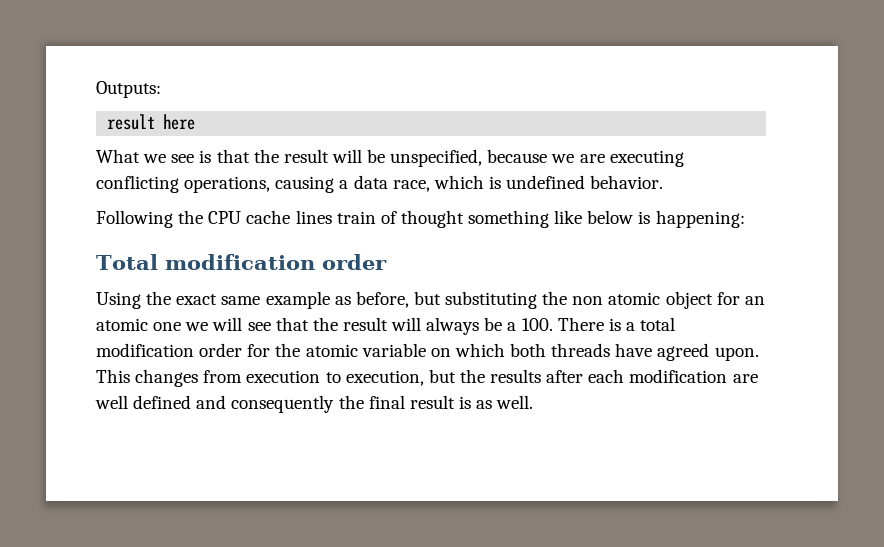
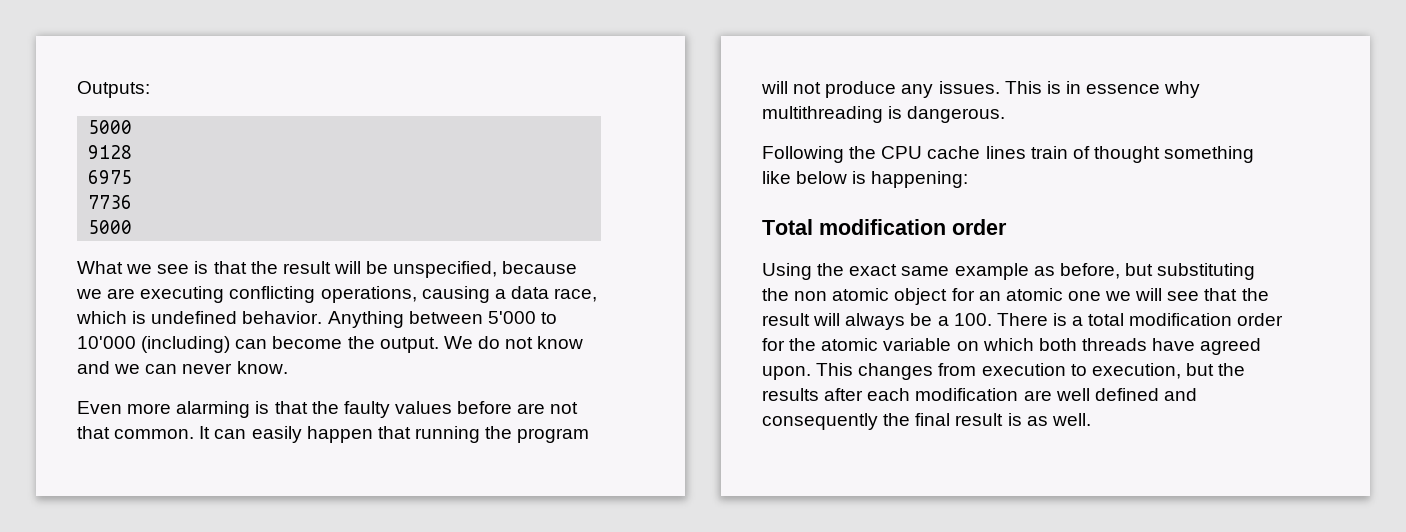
  Outputs:
- result here
+ 5000
+ 9128
+ 6975
+ 7736
+ 5000
+ Anything between 5'000 to 10'000 (including) can become the output. We do not know and we can never know.
+ Even more alarming is that the faulty values before are not that common. It can easily happen that running the program will not produce any issues. This is in essence why multithreading is dangerous.

